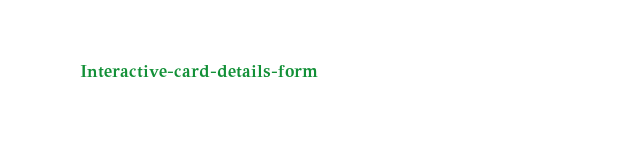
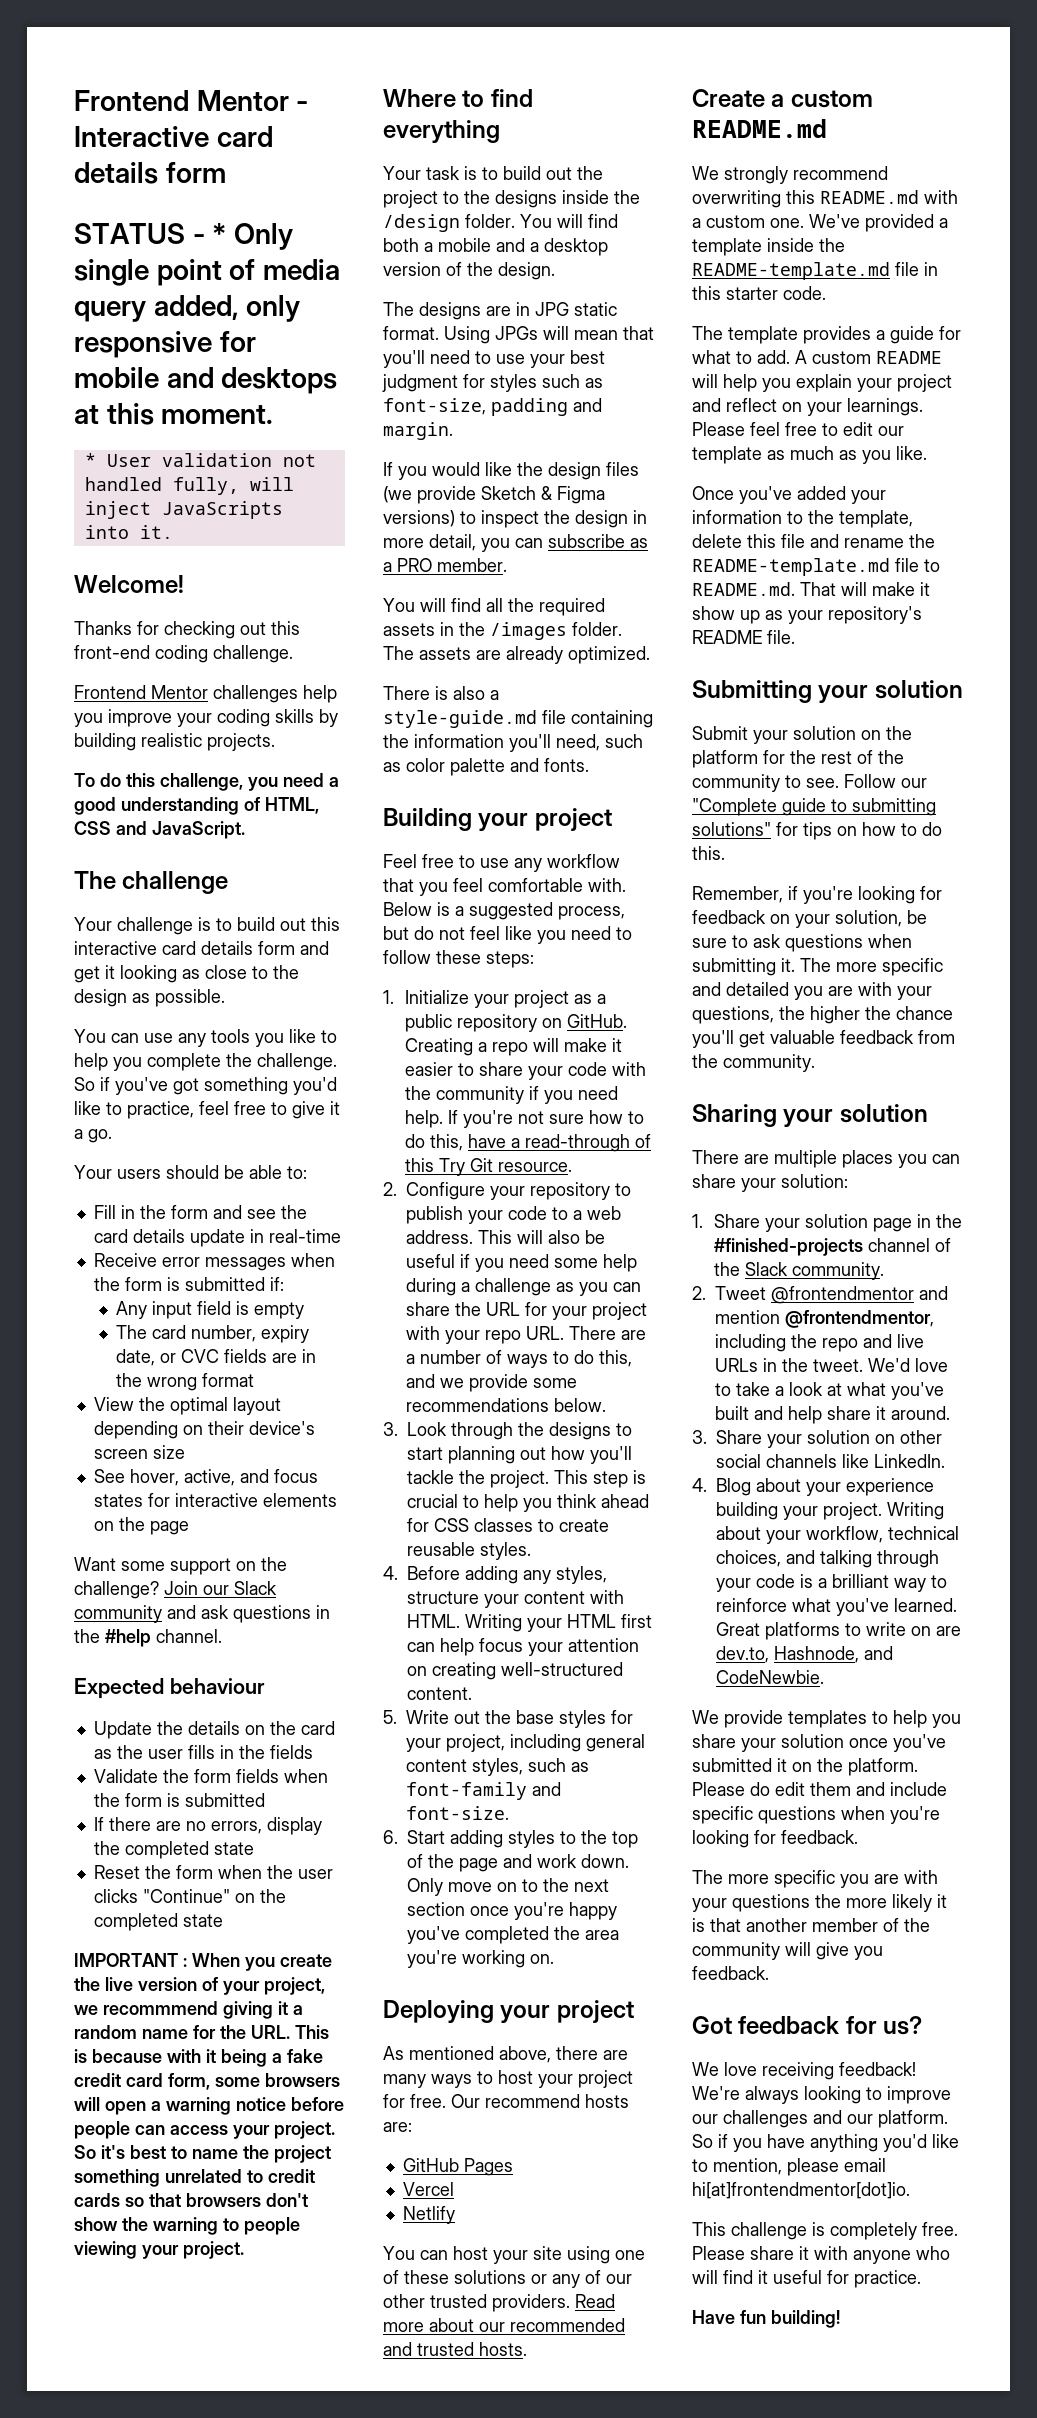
- Interactive-card-details-form
+ Frontend Mentor - Interactive card details form
+ STATUS - * Only single point of media query added, only responsive for mobile and desktops at this moment.
+ * User validation not handled fully, will inject JavaScripts into it.
+ Welcome!
+ Thanks for checking out this front-end coding challenge.
+ Frontend Mentor challenges help you improve your coding skills by building realistic projects.
+ To do this challenge, you need a good understanding of HTML, CSS and JavaScript.
+ The challenge
+ Your challenge is to build out this interactive card details form and get it looking as close to the design as possible.
+ You can use any tools you like to help you complete the challenge. So if you've got something you'd like to practice, feel free to give it a go.
+ Your users should be able to:
+ Fill in the form and see the card details update in real-time
+ Receive error messages when the form is submitted if:
+ Any input field is empty
+ The card number, expiry date, or CVC fields are in the wrong format
+ View the optimal layout depending on their device's screen size
+ See hover, active, and focus states for interactive elements on the page
+ Want some support on the challenge? Join our Slack community and ask questions in the #help channel.
+ Expected behaviour
+ Update the details on the card as the user fills in the fields
+ Validate the form fields when the form is submitted
+ If there are no errors, display the completed state
+ Reset the form when the user clicks "Continue" on the completed state
+ IMPORTANT : When you create the live version of your project, we recommmend giving it a random name for the URL. This is because with it being a fake credit card form, some browsers will open a warning notice before people can access your project. So it's best to name the project something unrelated to credit cards so that browsers don't show the warning to people viewing your project.
+ Where to find everything
+ Your task is to build out the project to the designs inside the /design folder. You will find both a mobile and a desktop version of the design.
+ The designs are in JPG static format. Using JPGs will mean that you'll need to use your best judgment for styles such as font-size, padding and margin.
+ If you would like the design files (we provide Sketch & Figma versions) to inspect the design in more detail, you can subscribe as a PRO member.
+ You will find all the required assets in the /images folder. The assets are already optimized.
+ There is also a style-guide.md file containing the information you'll need, such as color palette and fonts.
+ Building your project
+ Feel free to use any workflow that you feel comfortable with. Below is a suggested process, but do not feel like you need to follow these steps:
+ 1. Initialize your project as a public repository on GitHub. Creating a repo will make it easier to share your code with the community if you need help. If you're not sure how to do this, have a read-through of this Try Git resource.
+ 2. Configure your repository to publish your code to a web address. This will also be useful if you need some help during a challenge as you can share the URL for your project with your repo URL. There are a number of ways to do this, and we provide some recommendations below.
+ 3. Look through the designs to start planning out how you'll tackle the project. This step is crucial to help you think ahead for CSS classes to create reusable styles.
+ 4. Before adding any styles, structure your content with HTML. Writing your HTML first can help focus your attention on creating well-structured content.
+ 5. Write out the base styles for your project, including general content styles, such as font-family and font-size.
+ 6. Start adding styles to the top of the page and work down. Only move on to the next section once you're happy you've completed the area you're working on.
+ Deploying your project
+ As mentioned above, there are many ways to host your project for free. Our recommend hosts are:
+ GitHub Pages
+ Vercel
+ Netlify
+ You can host your site using one of these solutions or any of our other trusted providers. Read more about our recommended and trusted hosts.
+ Create a custom README.md
+ We strongly recommend overwriting this README.md with a custom one. We've provided a template inside the README-template.md file in this starter code.
+ The template provides a guide for what to add. A custom README will help you explain your project and reflect on your learnings. Please feel free to edit our template as much as you like.
+ Once you've added your information to the template, delete this file and rename the README-template.md file to README.md. That will make it show up as your repository's README file.
+ Submitting your solution
+ Submit your solution on the platform for the rest of the community to see. Follow our "Complete guide to submitting solutions" for tips on how to do this.
+ Remember, if you're looking for feedback on your solution, be sure to ask questions when submitting it. The more specific and detailed you are with your questions, the higher the chance you'll get valuable feedback from the community.
+ Sharing your solution
+ There are multiple places you can share your solution:
+ 1. Share your solution page in the #finished-projects channel of the Slack community.
+ 2. Tweet @frontendmentor and mention @frontendmentor, including the repo and live URLs in the tweet. We'd love to take a look at what you've built and help share it around.
+ 3. Share your solution on other social channels like LinkedIn.
+ 4. Blog about your experience building your project. Writing about your workflow, technical choices, and talking through your code is a brilliant way to reinforce what you've learned. Great platforms to write on are dev.to, Hashnode, and CodeNewbie.
+ We provide templates to help you share your solution once you've submitted it on the platform. Please do edit them and include specific questions when you're looking for feedback.
+ The more specific you are with your questions the more likely it is that another member of the community will give you feedback.
+ Got feedback for us?
+ We love receiving feedback! We're always looking to improve our challenges and our platform. So if you have anything you'd like to mention, please email hi[at]frontendmentor[dot]io.
+ This challenge is completely free. Please share it with anyone who will find it useful for practice.
+ Have fun building!

